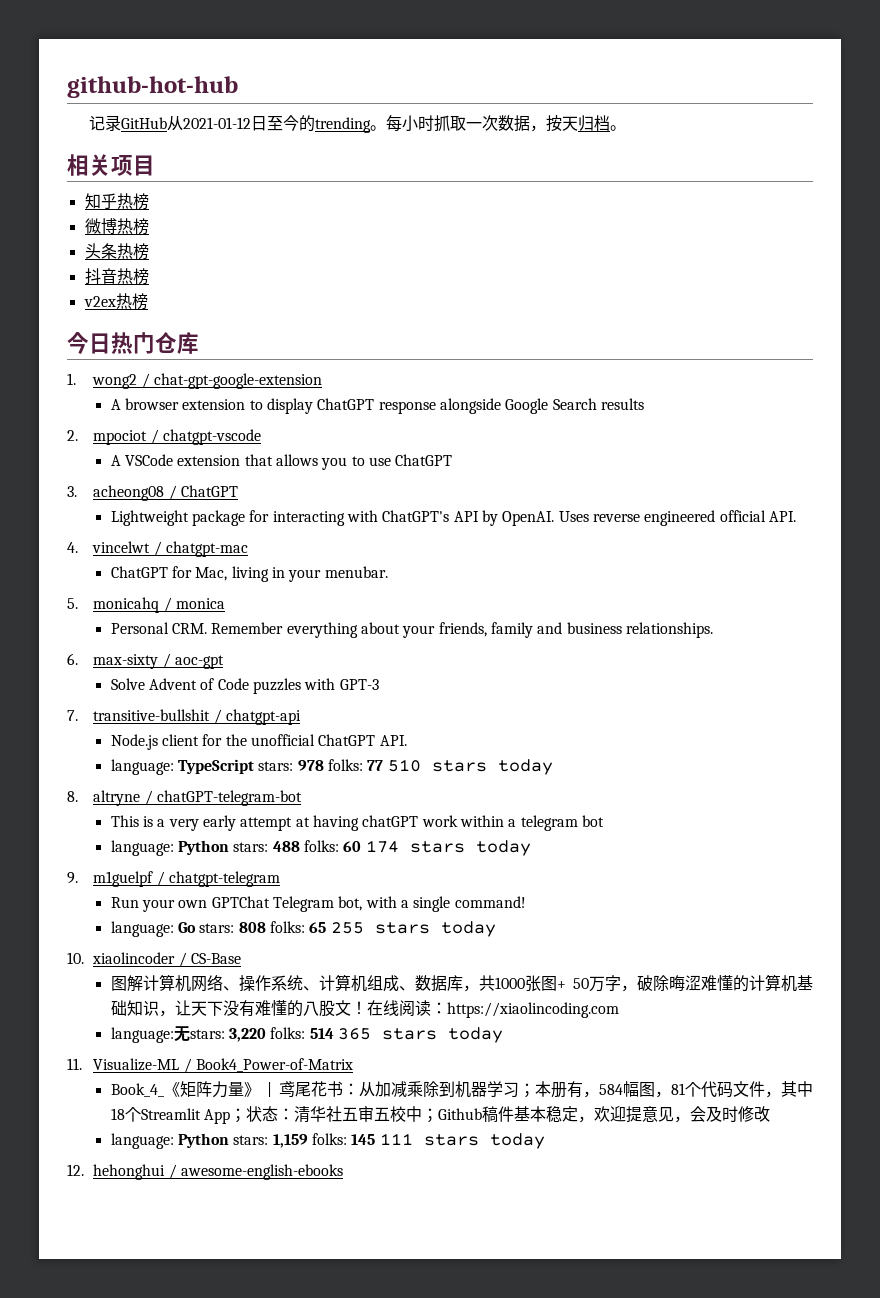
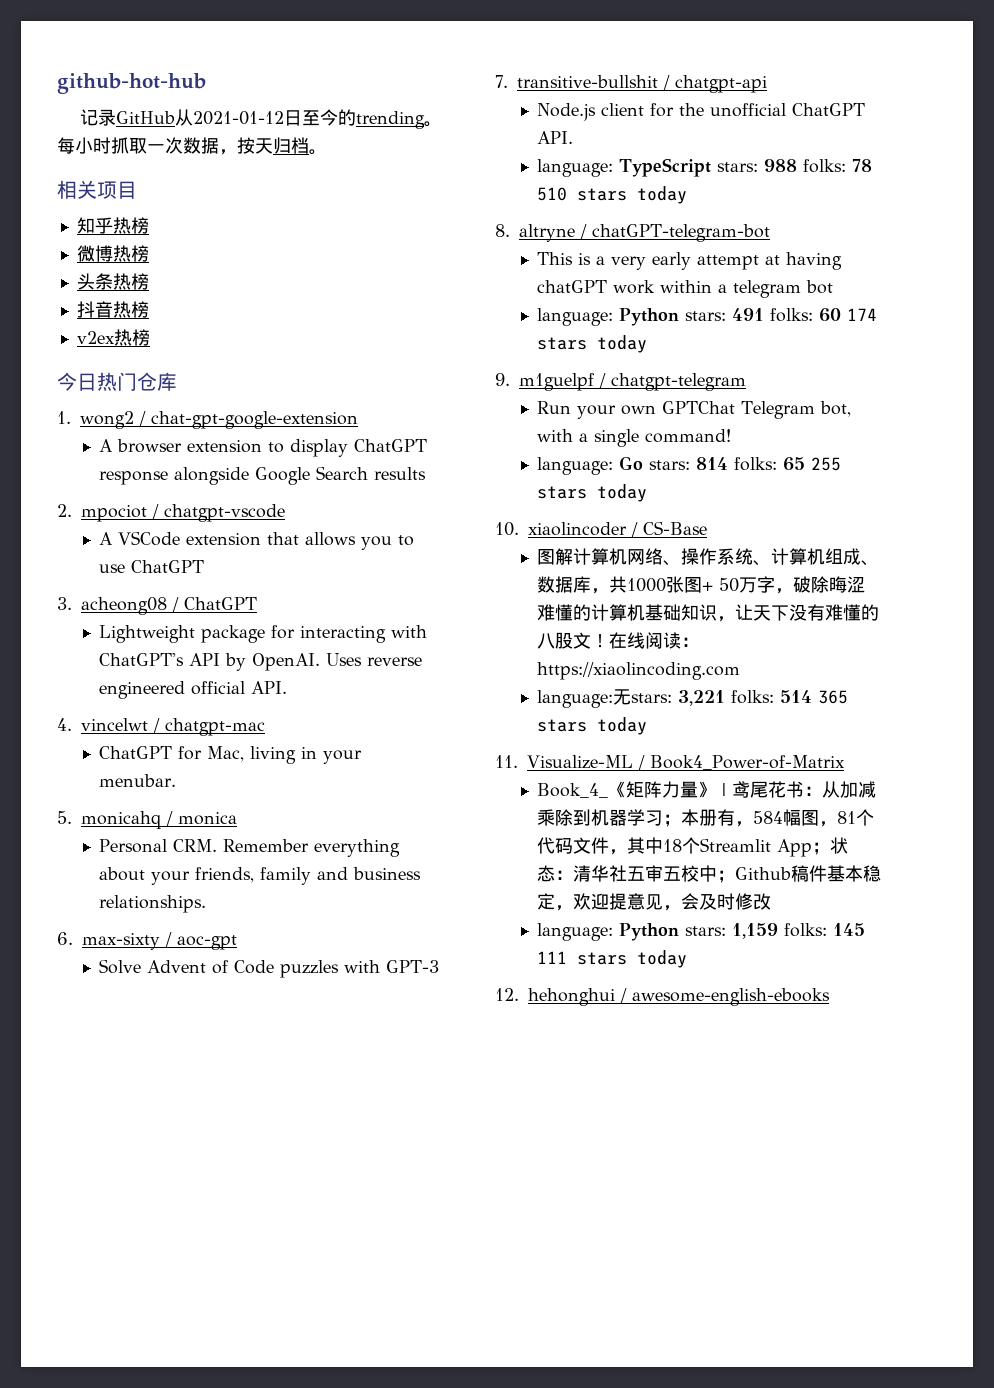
- language: TypeScript stars: 978 folks: 77 510 stars today
+ language: TypeScript stars: 988 folks: 78 510 stars today
- language: Python stars: 488 folks: 60 174 stars today
+ language: Python stars: 491 folks: 60 174 stars today
- language: Go stars: 808 folks: 65 255 stars today
+ language: Go stars: 814 folks: 65 255 stars today
- language:无stars: 3,220 folks: 514 365 stars today
+ language:无stars: 3,221 folks: 514 365 stars today

